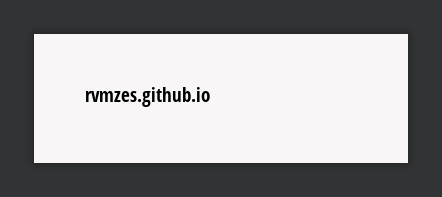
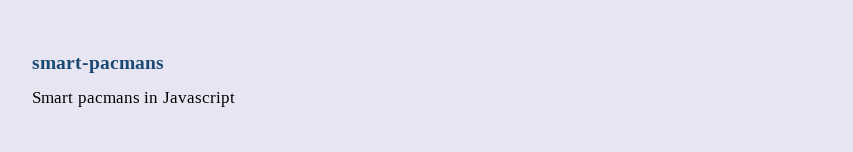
- rvmzes.github.io
+ smart-pacmans
+ Smart pacmans in Javascript

